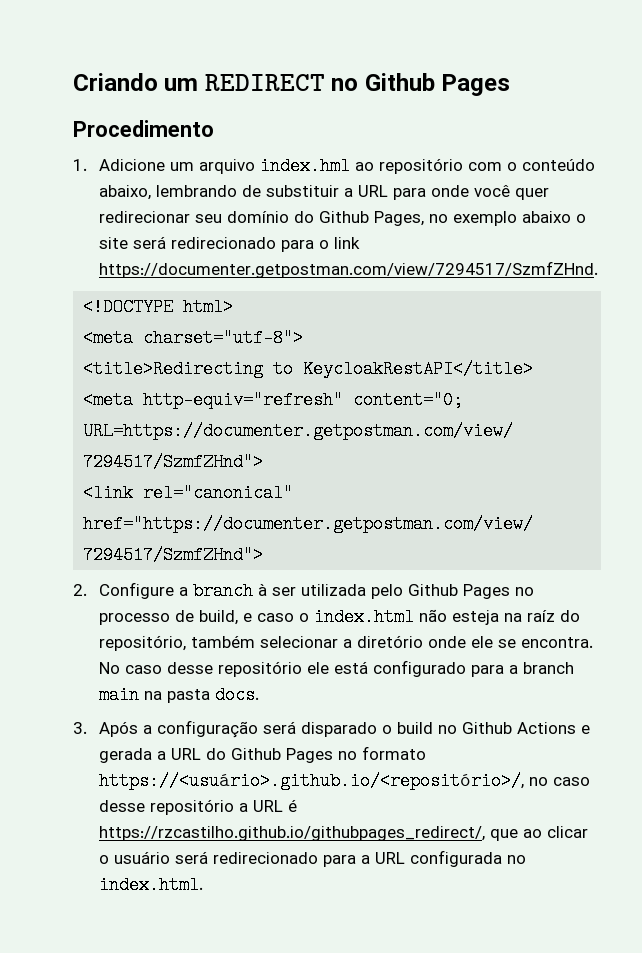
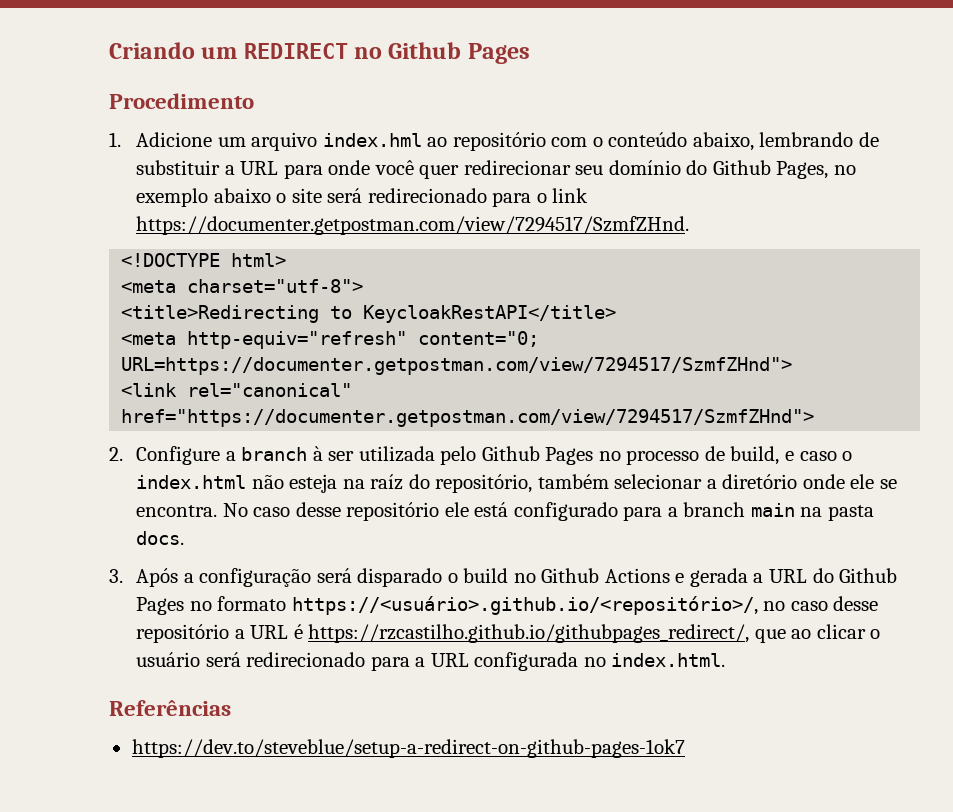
+ Referências
+ https://dev.to/steveblue/setup-a-redirect-on-github-pages-1ok7

